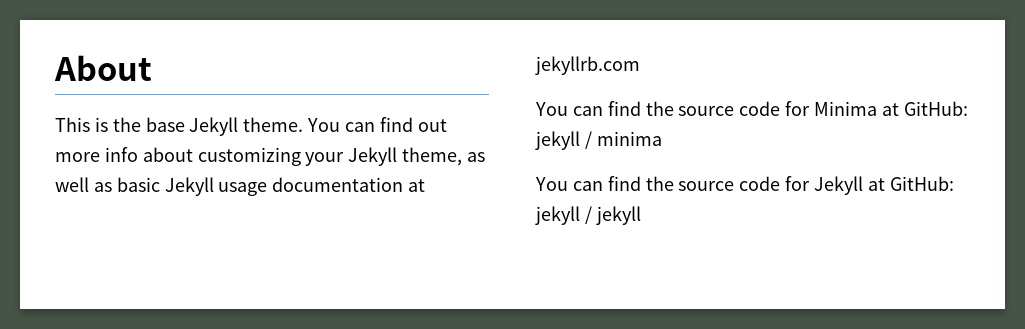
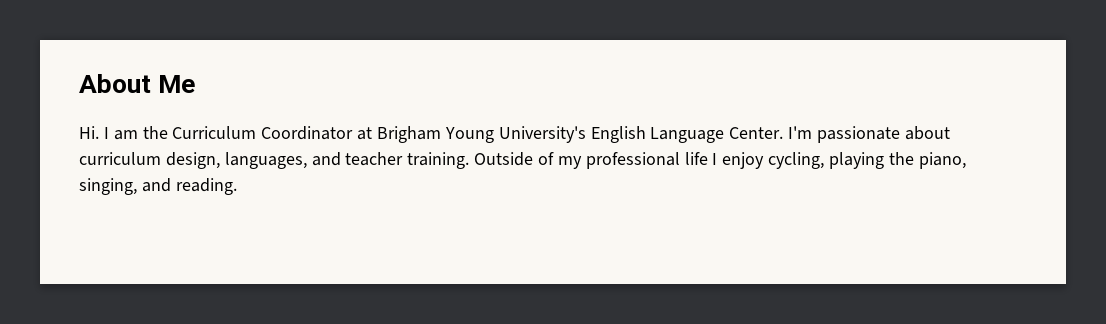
- About
- This is the base Jekyll theme. You can find out more info about customizing your Jekyll theme, as well as basic Jekyll usage documentation at jekyllrb.com
- You can find the source code for Minima at GitHub: jekyll / minima
- You can find the source code for Jekyll at GitHub: jekyll / jekyll
+ About Me
+ Hi. I am the Curriculum Coordinator at Brigham Young University's English Language Center. I'm passionate about curriculum design, languages, and teacher training. Outside of my professional life I enjoy cycling, playing the piano, singing, and reading.

